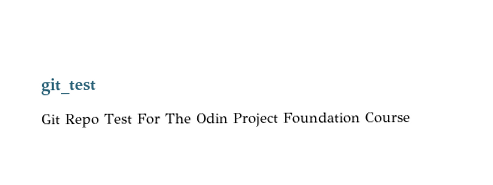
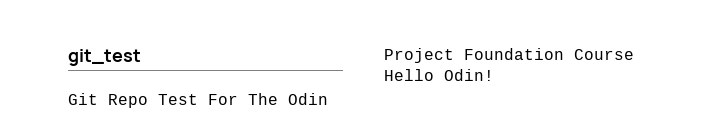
- Git Repo Test For The Odin Project Foundation Course
+ Git Repo Test For The Odin Project Foundation Course Hello Odin!

